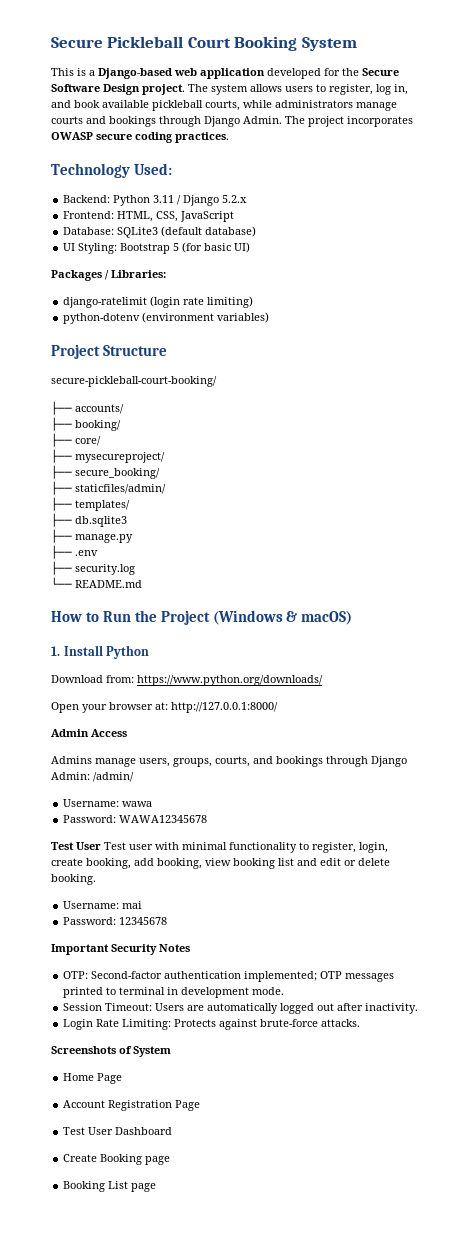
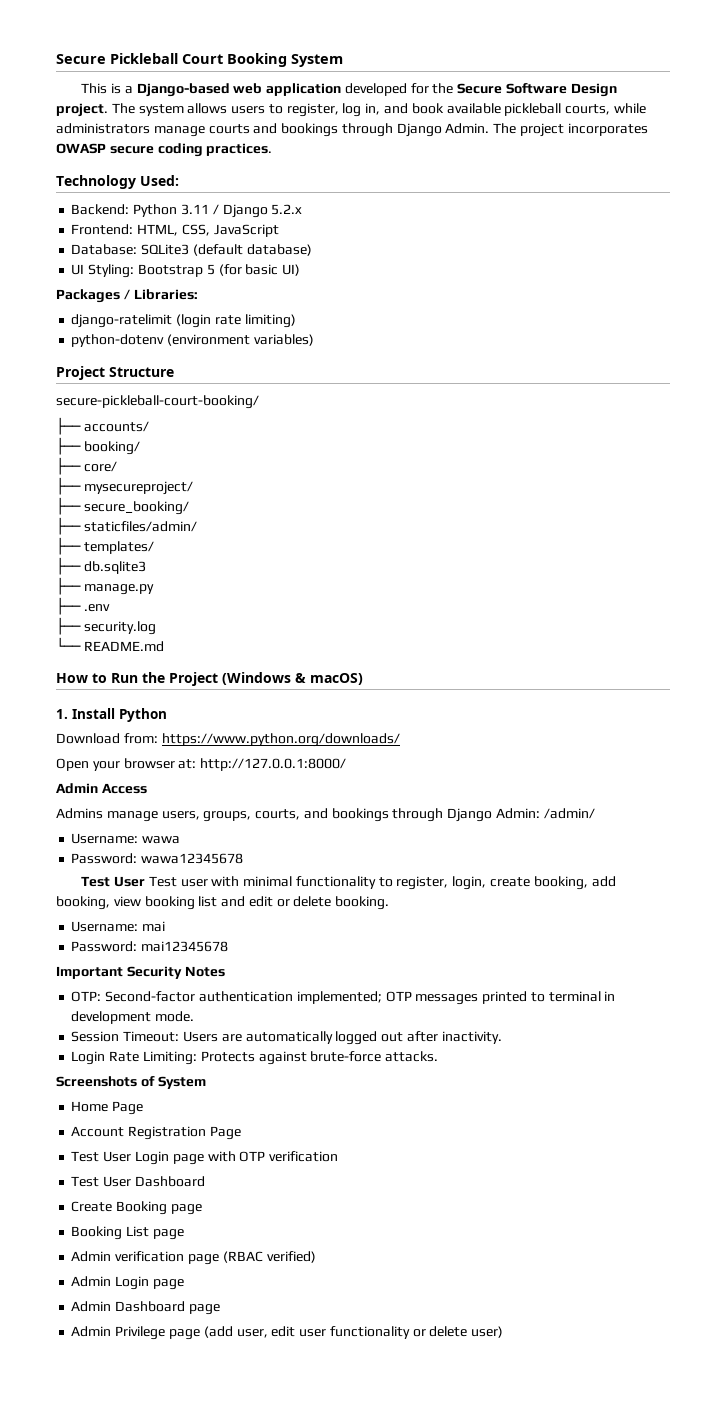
- Password: WAWA12345678
+ Password: wawa12345678
- Password: 12345678
+ Password: mai12345678
+ Test User Login page with OTP verification
+ Admin verification page (RBAC verified)
+ Admin Login page
+ Admin Dashboard page
+ Admin Privilege page (add user, edit user functionality or delete user)

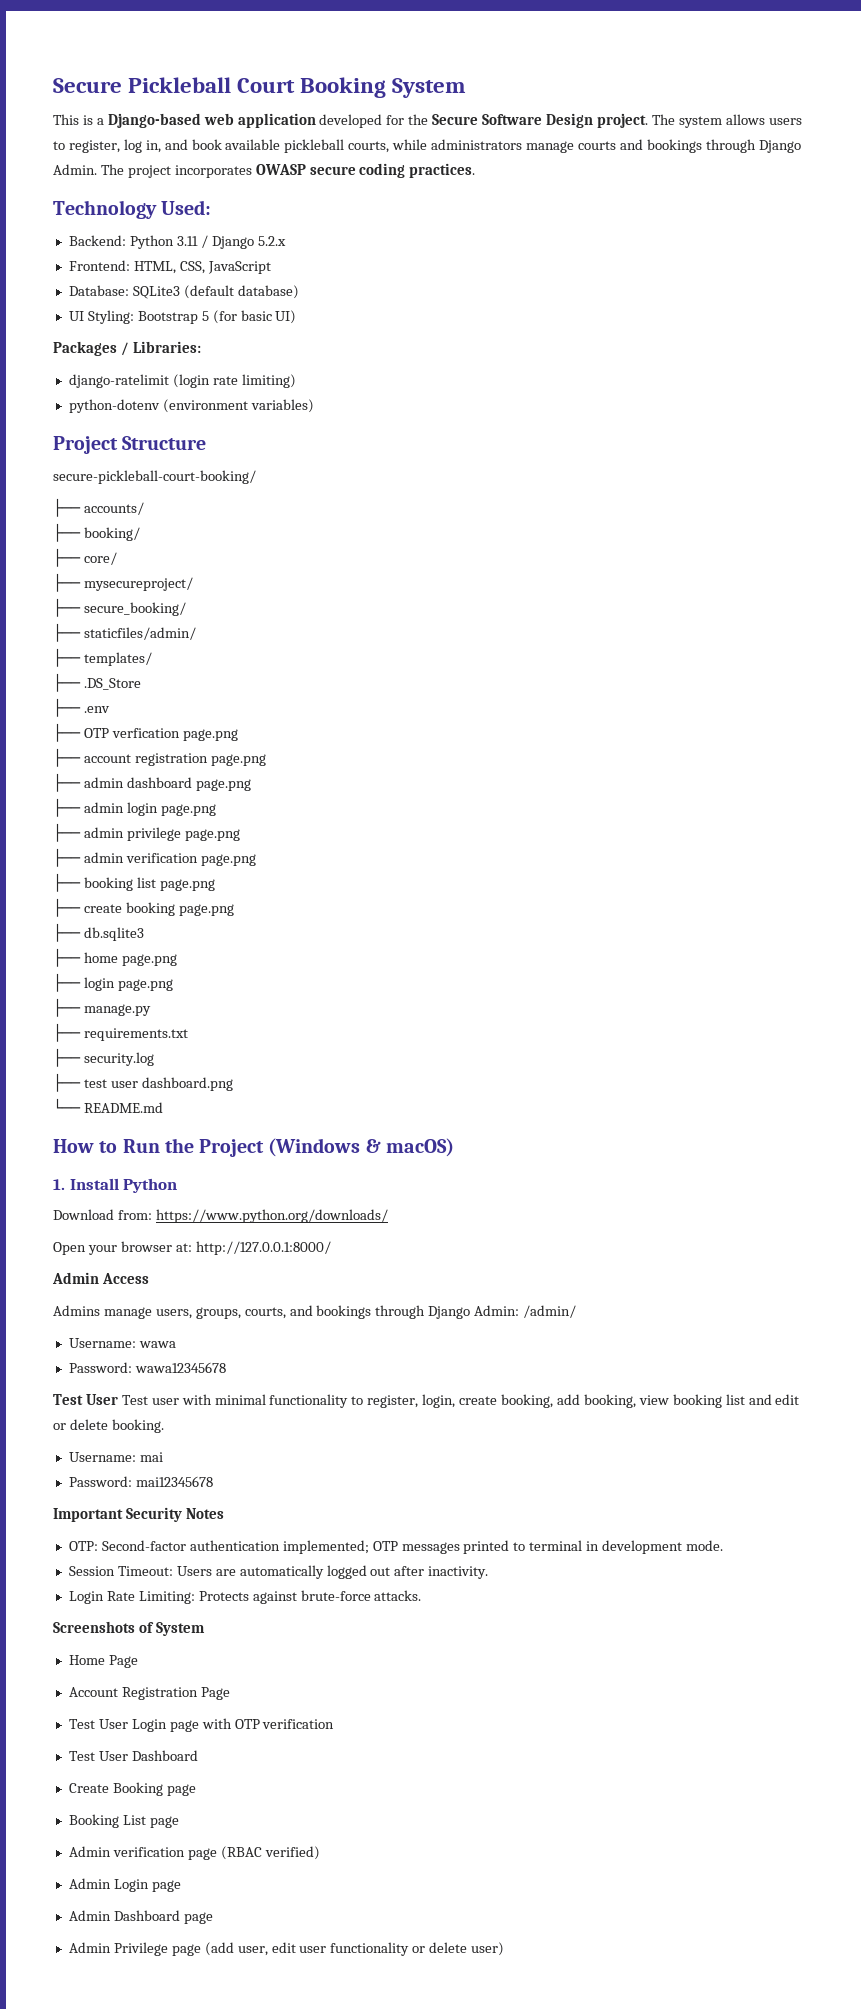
+ ├── .DS_Store
+ ├── .env
+ ├── OTP verfication page.png
+ ├── account registration page.png
+ ├── admin dashboard page.png
+ ├── admin login page.png
+ ├── admin privilege page.png
+ ├── admin verification page.png
+ ├── booking list page.png
+ ├── create booking page.png
  ├── db.sqlite3
+ ├── home page.png
+ ├── login page.png
- ├── .env
+ ├── requirements.txt
+ ├── test user dashboard.png

